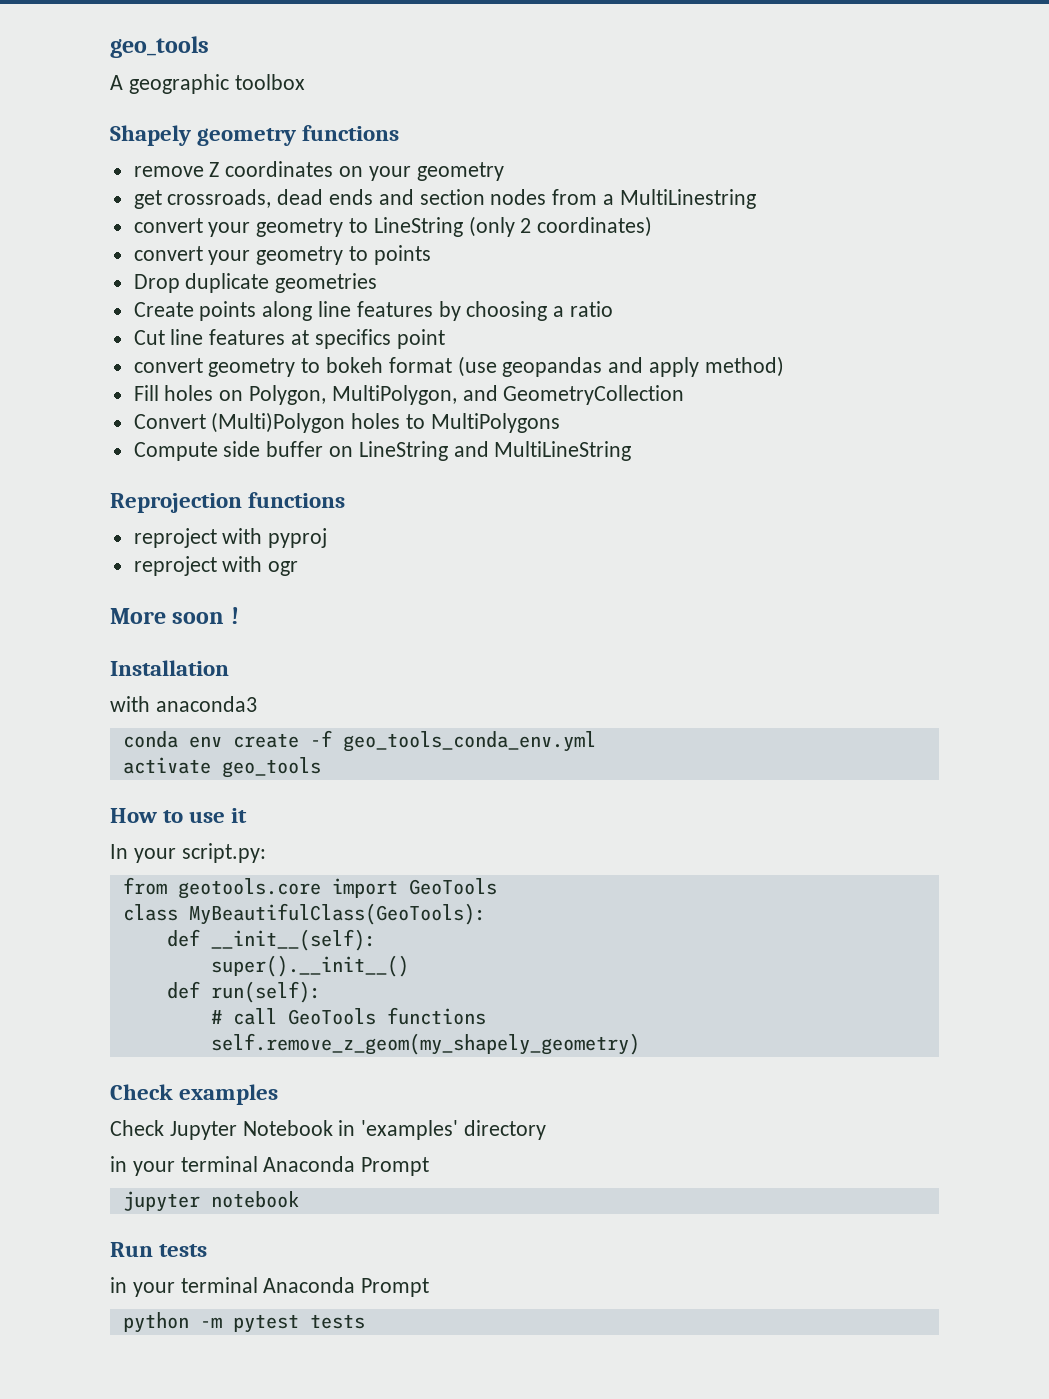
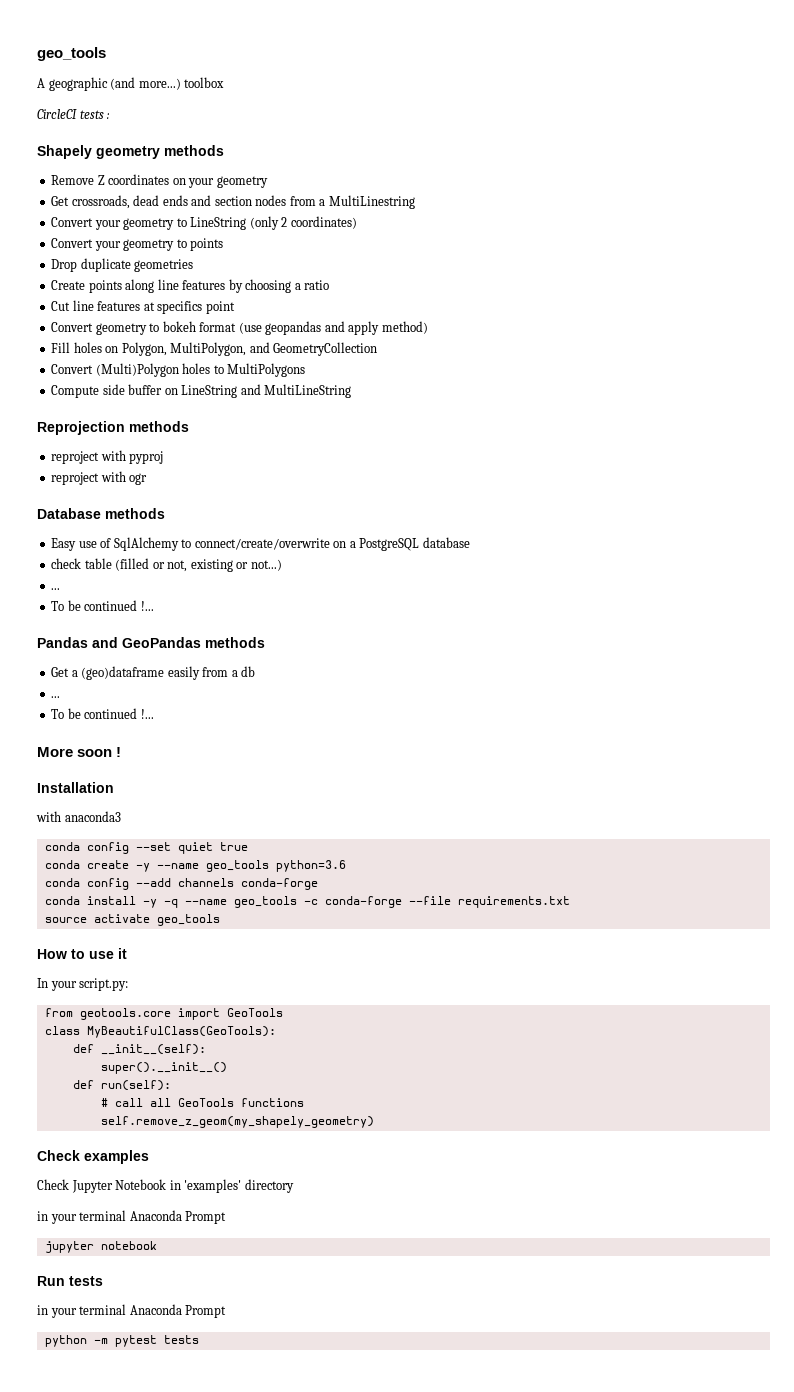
- A geographic toolbox
+ A geographic (and more...) toolbox
+ CircleCI tests :
- Shapely geometry functions
- remove Z coordinates on your geometry
+ Shapely geometry methods
+ Remove Z coordinates on your geometry
- get crossroads, dead ends and section nodes from a MultiLinestring
+ Get crossroads, dead ends and section nodes from a MultiLinestring
- convert your geometry to LineString (only 2 coordinates)
+ Convert your geometry to LineString (only 2 coordinates)
- convert your geometry to points
+ Convert your geometry to points
- convert geometry to bokeh format (use geopandas and apply method)
+ Convert geometry to bokeh format (use geopandas and apply method)
- Reprojection functions
+ Reprojection methods
+ Database methods
+ Easy use of SqlAlchemy to connect/create/overwrite on a PostgreSQL database
+ check table (filled or not, existing or not...)
+ ...
+ To be continued !...
+ Pandas and GeoPandas methods
+ Get a (geo)dataframe easily from a db
+ ...
+ To be continued !...
- conda env create -f geo_tools_conda_env.yml
- activate geo_tools
+ conda config --set quiet true
+ conda create -y --name geo_tools python=3.6
+ conda config --add channels conda-forge
+ conda install -y -q --name geo_tools -c conda-forge --file requirements.txt
+ source activate geo_tools
- # call GeoTools functions
+ # call all GeoTools functions

